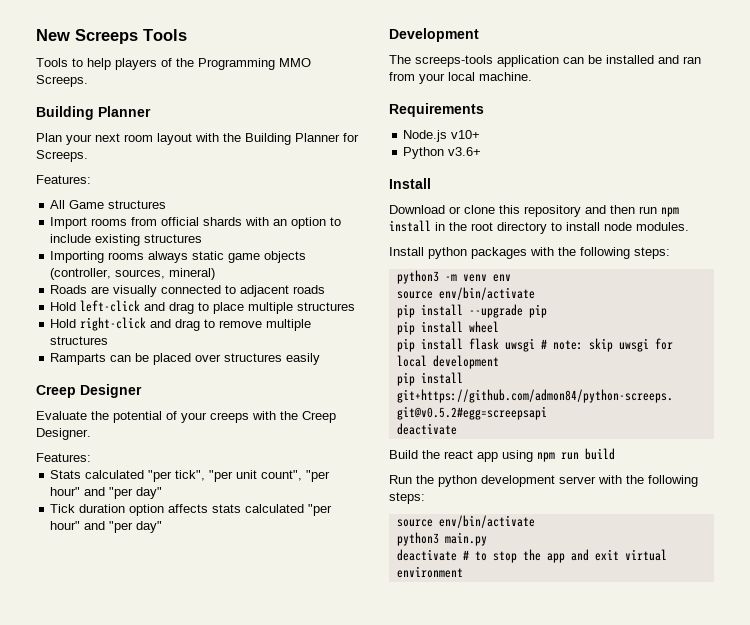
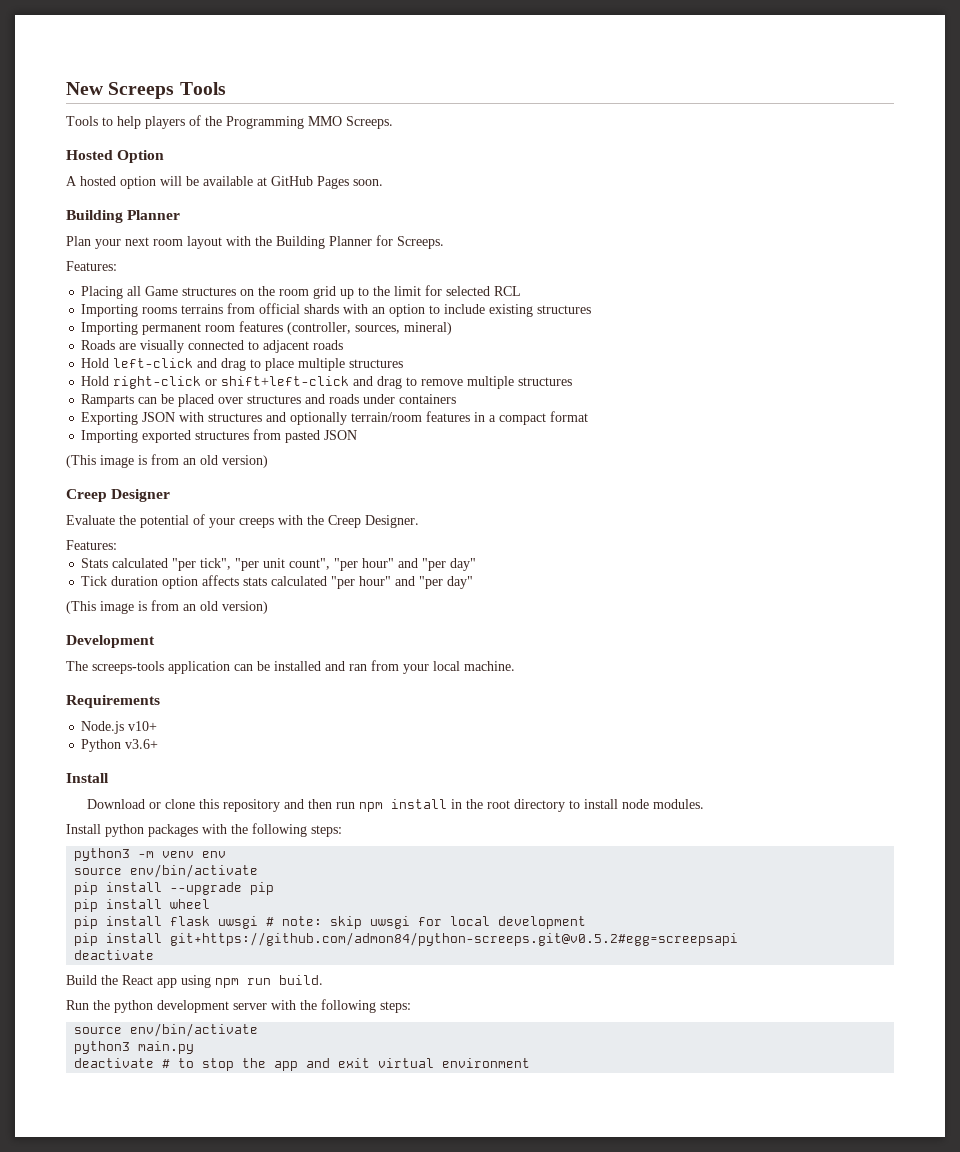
+ Hosted Option
+ A hosted option will be available at GitHub Pages soon.
- All Game structures
- Import rooms from official shards with an option to include existing structures
+ Placing all Game structures on the room grid up to the limit for selected RCL
+ Importing rooms terrains from official shards with an option to include existing structures
- Importing rooms always static game objects (controller, sources, mineral)
+ Importing permanent room features (controller, sources, mineral)
- Hold right-click and drag to remove multiple structures
+ Hold right-click or shift+left-click and drag to remove multiple structures
- Ramparts can be placed over structures easily
+ Ramparts can be placed over structures and roads under containers
+ Exporting JSON with structures and optionally terrain/room features in a compact format
+ Importing exported structures from pasted JSON
+ (This image is from an old version)
  Tick duration option affects stats calculated "per hour" and "per day"
+ (This image is from an old version)
- Build the react app using npm run build
+ Build the React app using npm run build.

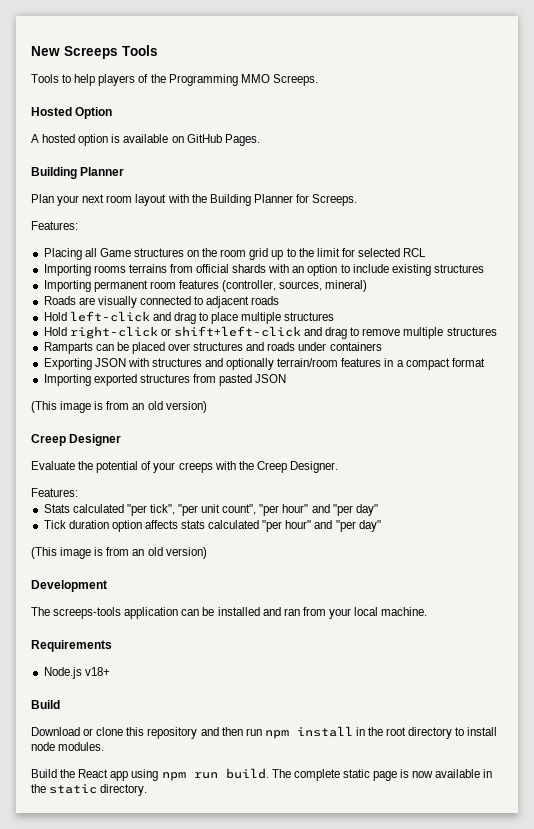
- A hosted option will be available at GitHub Pages soon.
+ A hosted option is available on GitHub Pages.
- Node.js v10+
- Python v3.6+
- Install
+ Node.js v18+
+ Build
- Install python packages with the following steps:
- python3 -m venv env
- source env/bin/activate
- pip install --upgrade pip
- pip install wheel
- pip install flask uwsgi # note: skip uwsgi for local development
- pip install git+https://github.com/admon84/python-screeps.git@v0.5.2#egg=screepsapi
- deactivate
- Build the React app using npm run build.
- Run the python development server with the following steps:
- source env/bin/activate
- python3 main.py
- deactivate # to stop the app and exit virtual environment
+ Build the React app using npm run build. The complete static page is now available in the static directory.

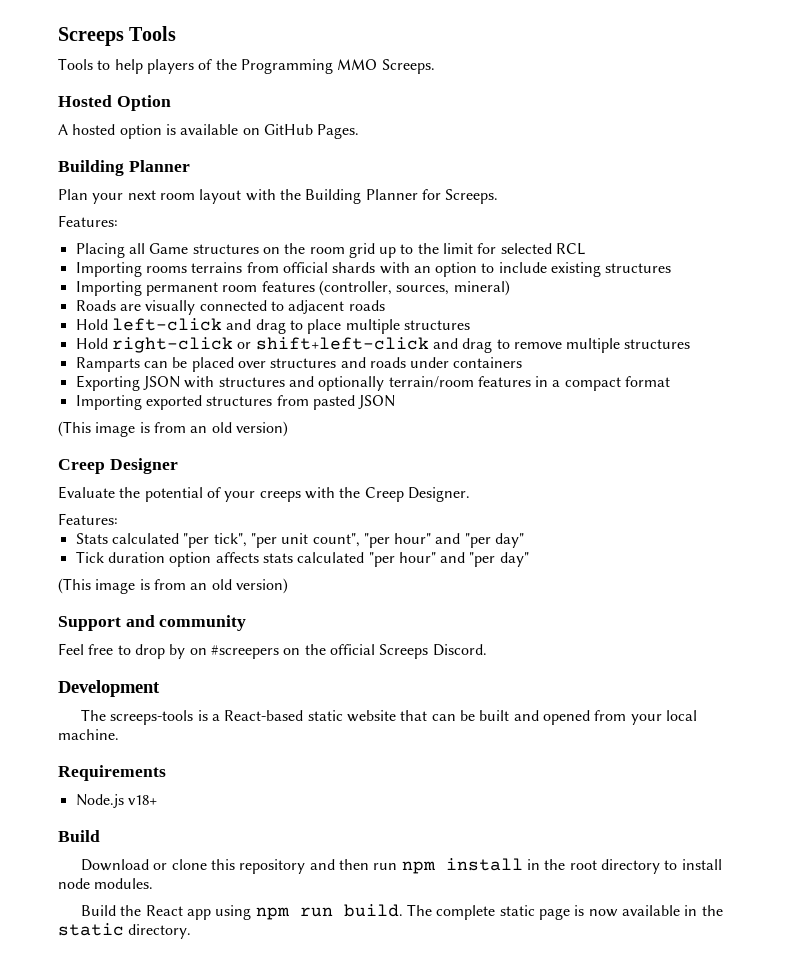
- New Screeps Tools
+ Screeps Tools
+ Support and community
+ Feel free to drop by on #screepers on the official Screeps Discord.
  Development
- The screeps-tools application can be installed and ran from your local machine.
+ The screeps-tools is a React-based static website that can be built and opened from your local machine.

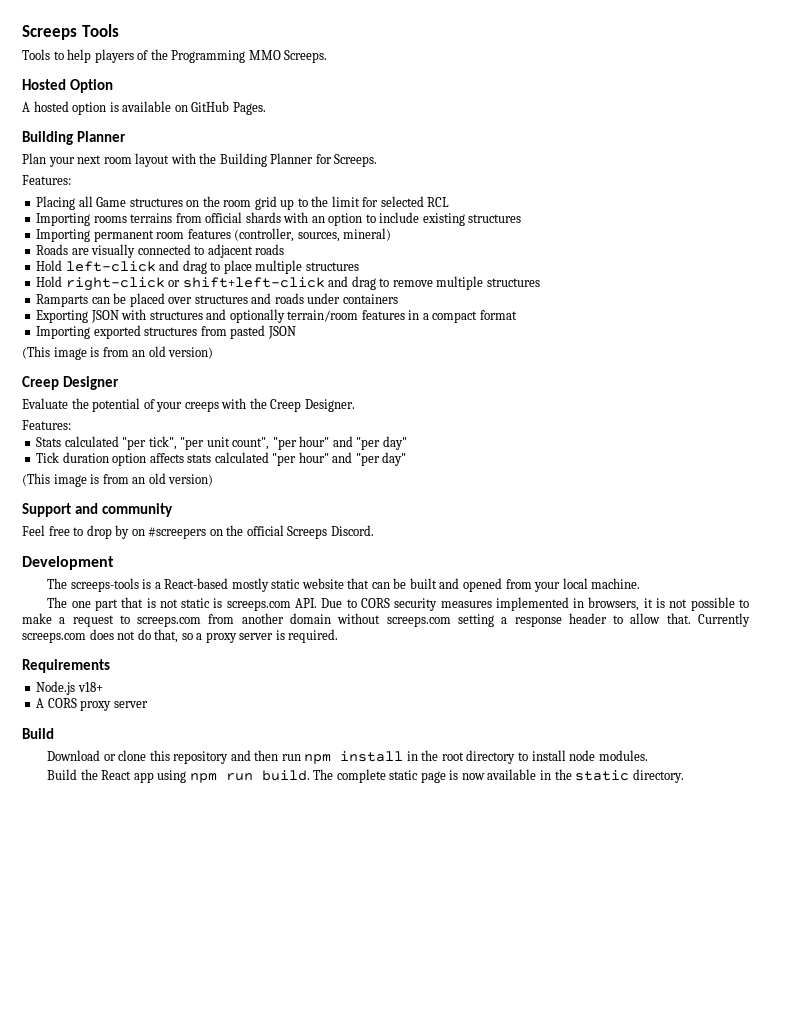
- The screeps-tools is a React-based static website that can be built and opened from your local machine.
+ The screeps-tools is a React-based mostly static website that can be built and opened from your local machine.
+ The one part that is not static is screeps.com API. Due to CORS security measures implemented in browsers, it is not possible to make a request to screeps.com from another domain without screeps.com setting a response header to allow that. Currently screeps.com does not do that, so a proxy server is required.
+ A CORS proxy server

